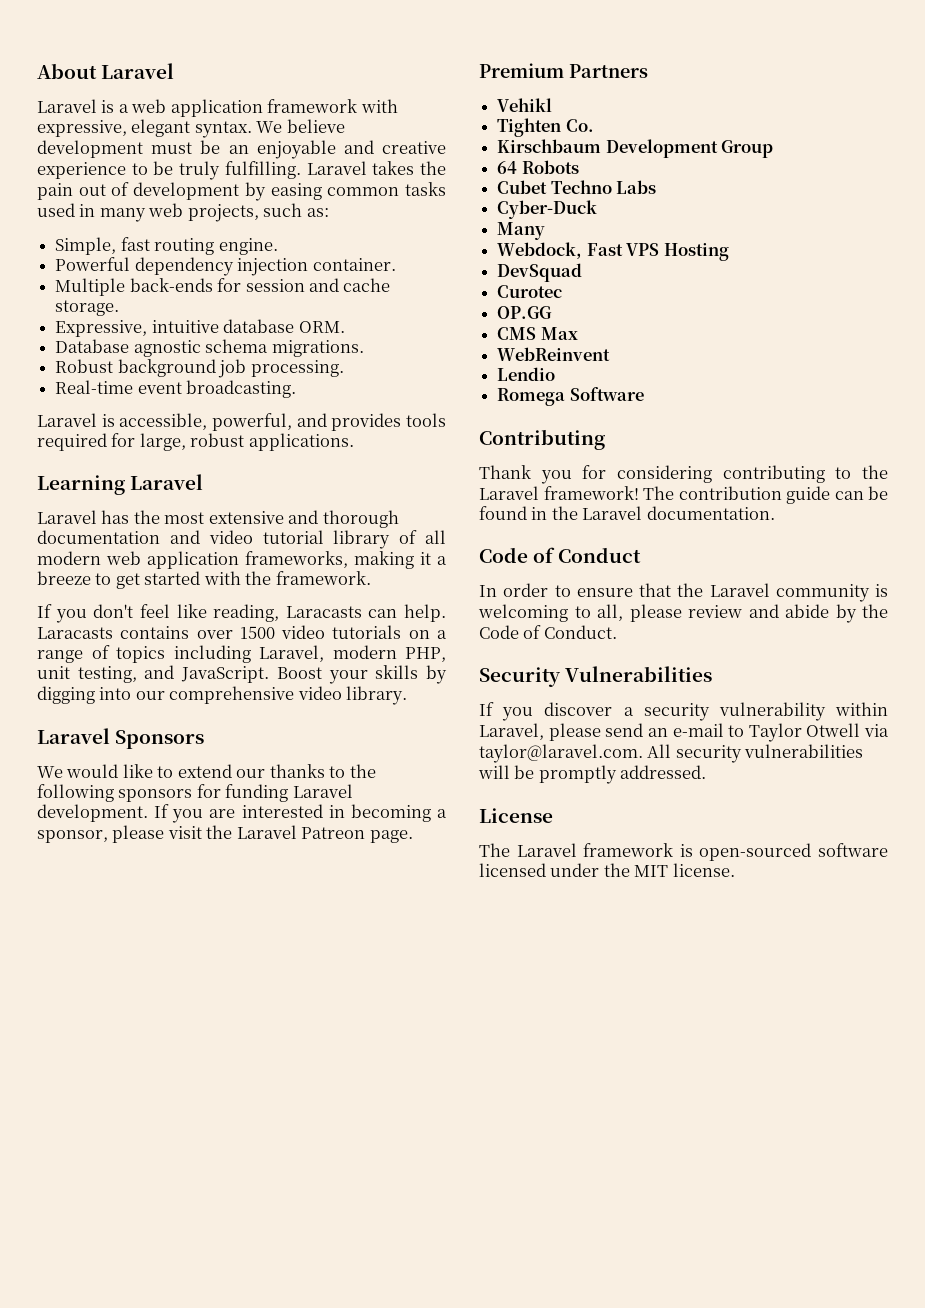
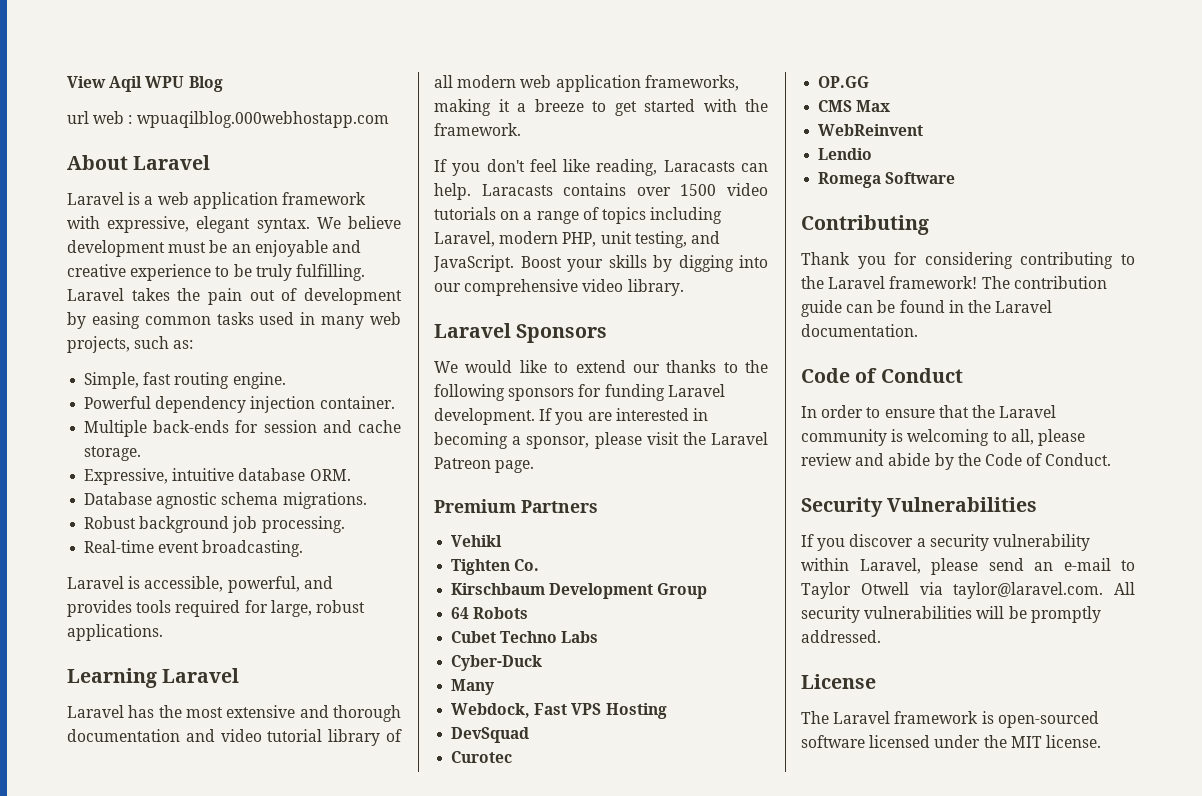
+ View Aqil WPU Blog
+ url web : wpuaqilblog.000webhostapp.com

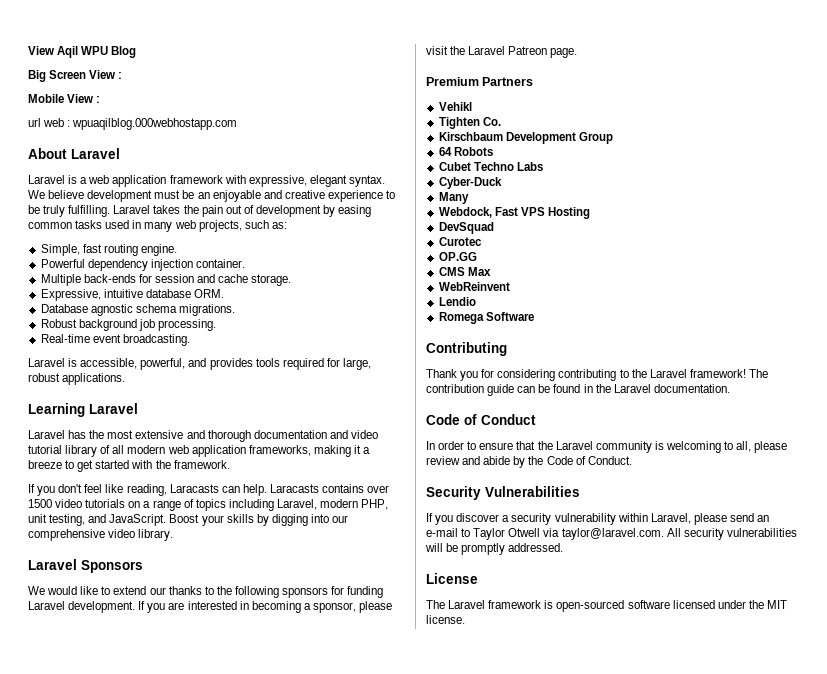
+ Big Screen View :
+ Mobile View :

